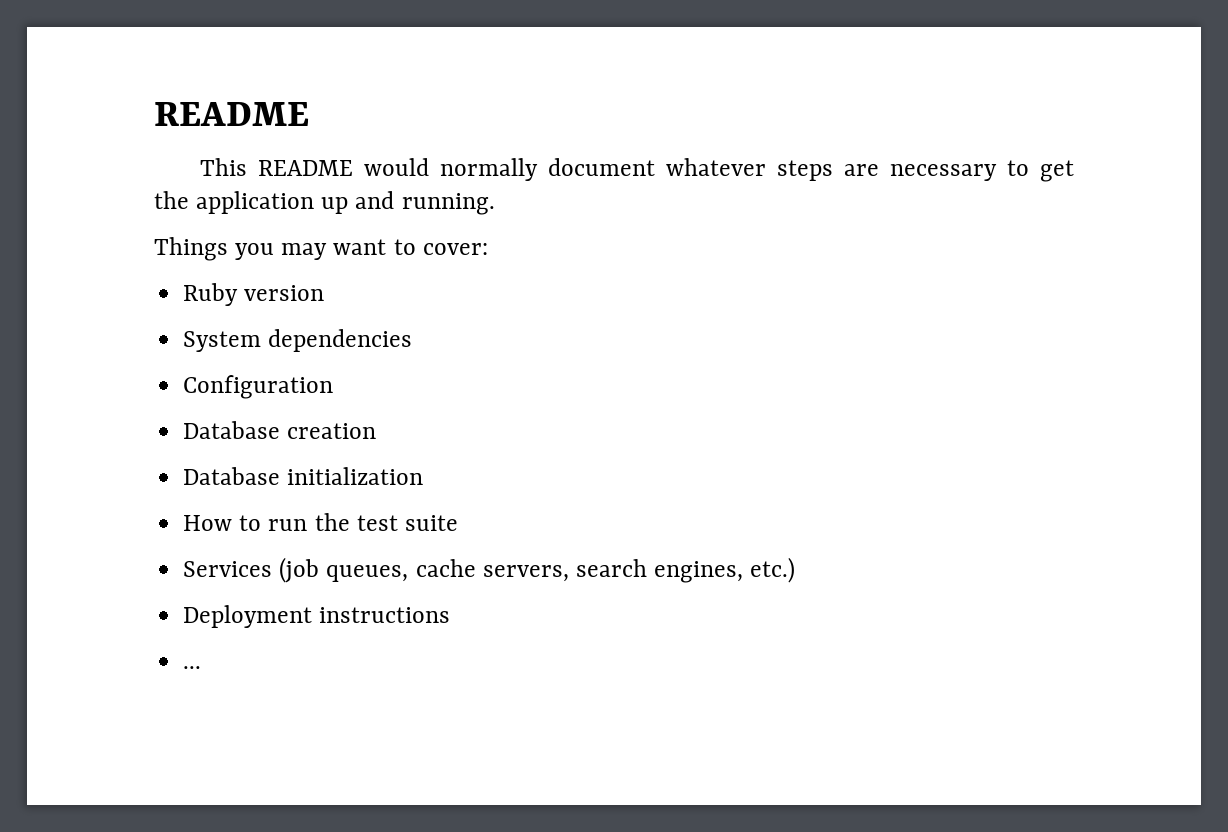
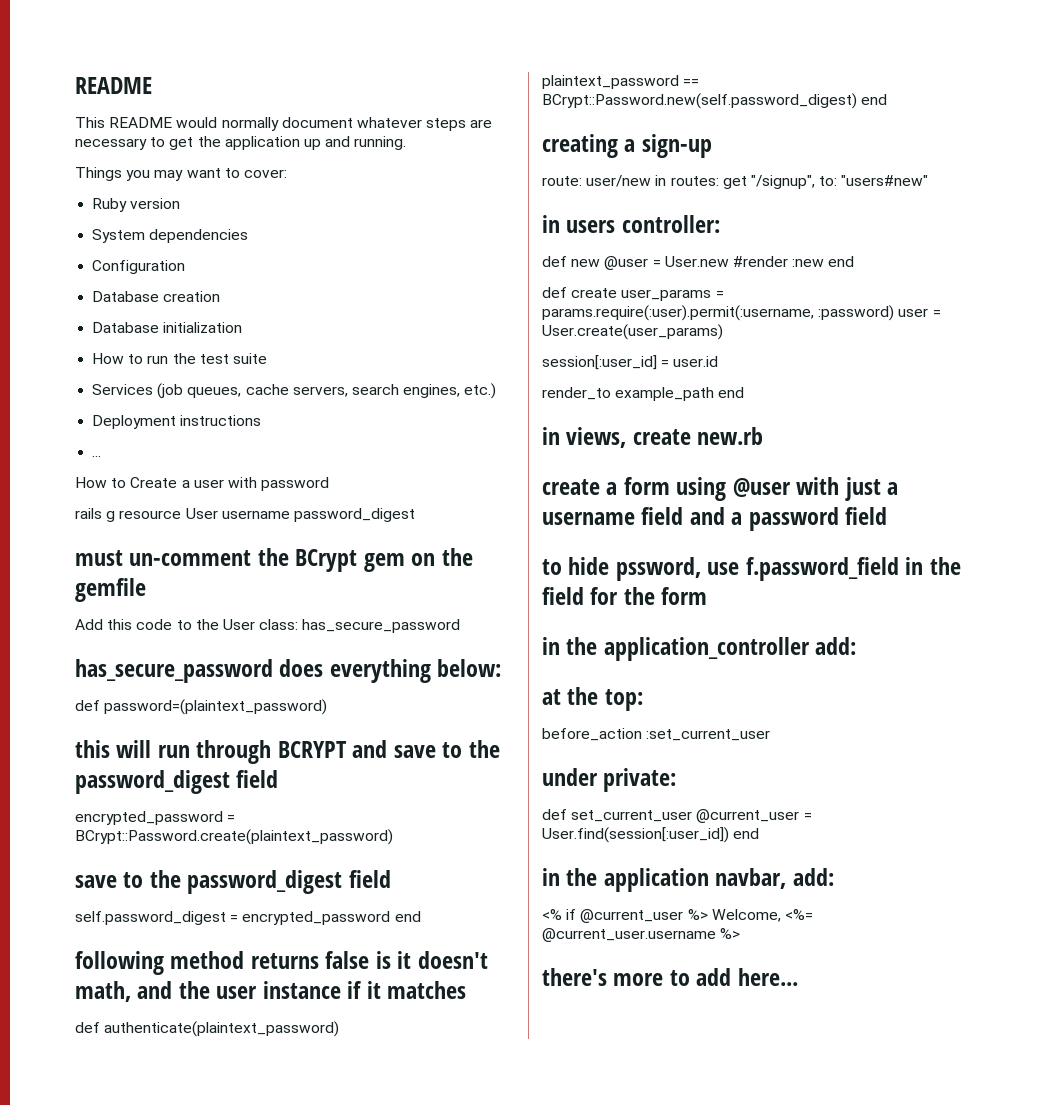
+ How to Create a user with password
+ rails g resource User username password_digest
+ must un-comment the BCrypt gem on the gemfile
+ Add this code to the User class: has_secure_password
+ has_secure_password does everything below:
+ def password=(plaintext_password)
+ this will run through BCRYPT and save to the password_digest field
+ encrypted_password = BCrypt::Password.create(plaintext_password)
+ save to the password_digest field
+ self.password_digest = encrypted_password end
+ following method returns false is it doesn't math, and the user instance if it matches
+ def authenticate(plaintext_password)
+ plaintext_password == BCrypt::Password.new(self.password_digest) end
+ creating a sign-up
+ route: user/new in routes: get "/signup", to: "users#new"
+ in users controller:
+ def new @user = User.new #render :new end
+ def create user_params = params.require(:user).permit(:username, :password) user = User.create(user_params)
+ session[:user_id] = user.id
+ render_to example_path end
+ in views, create new.rb
+ create a form using @user with just a username field and a password field
+ to hide pssword, use f.password_field in the field for the form
+ in the application_controller add:
+ at the top:
+ before_action :set_current_user
+ under private:
+ def set_current_user @current_user = User.find(session[:user_id]) end
+ in the application navbar, add:
+ <% if @current_user %> Welcome, <%= @current_user.username %>
+ there's more to add here...

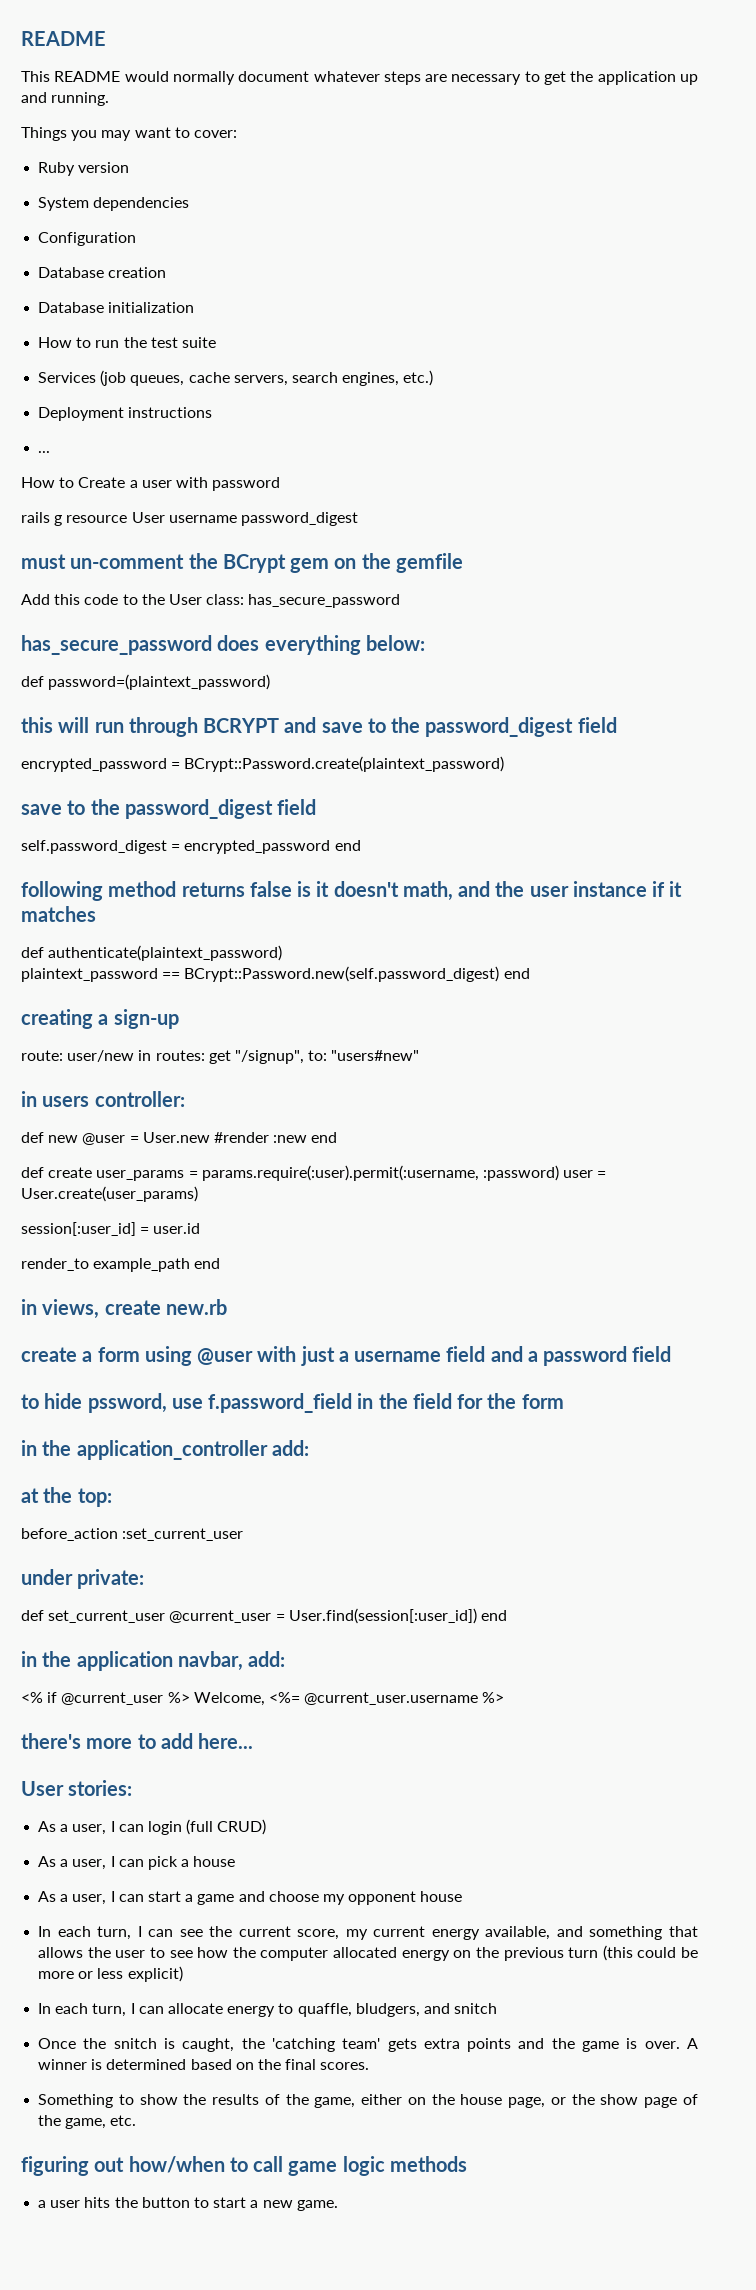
+ User stories:
+ As a user, I can login (full CRUD)
+ As a user, I can pick a house
+ As a user, I can start a game and choose my opponent house
+ In each turn, I can see the current score, my current energy available, and something that allows the user to see how the computer allocated energy on the previous turn (this could be more or less explicit)
+ In each turn, I can allocate energy to quaffle, bludgers, and snitch
+ Once the snitch is caught, the 'catching team' gets extra points and the game is over. A winner is determined based on the final scores.
+ Something to show the results of the game, either on the house page, or the show page of the game, etc.
+ figuring out how/when to call game logic methods
+ a user hits the button to start a new game.

